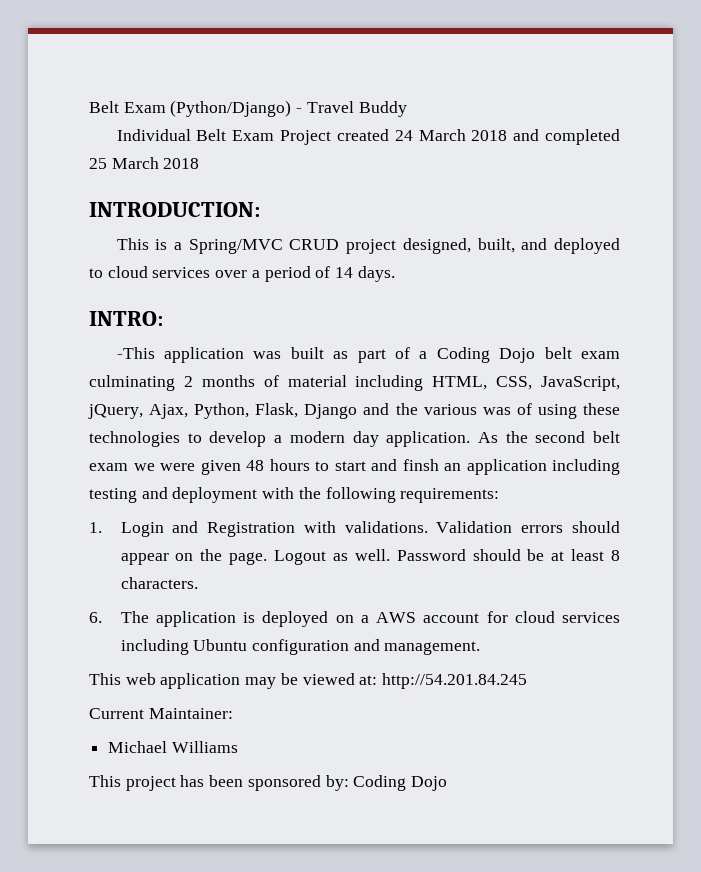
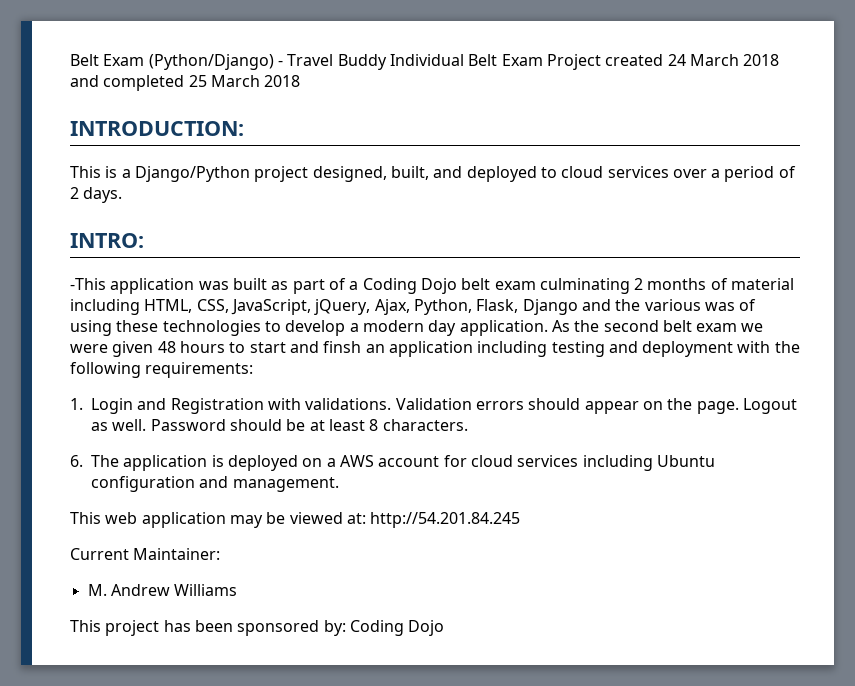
- Belt Exam (Python/Django) - Travel Buddy
- Individual Belt Exam Project created 24 March 2018 and completed 25 March 2018
+ Belt Exam (Python/Django) - Travel Buddy Individual Belt Exam Project created 24 March 2018 and completed 25 March 2018
- This is a Spring/MVC CRUD project designed, built, and deployed to cloud services over a period of 14 days.
+ This is a Django/Python project designed, built, and deployed to cloud services over a period of 2 days.
- Michael Williams
+ M. Andrew Williams

